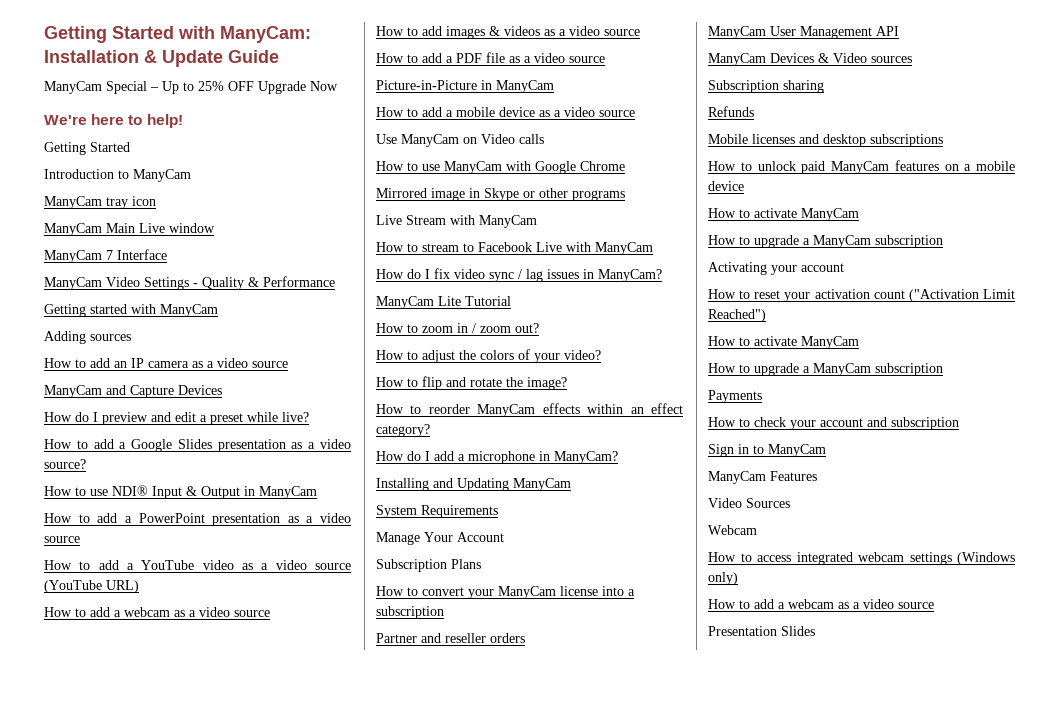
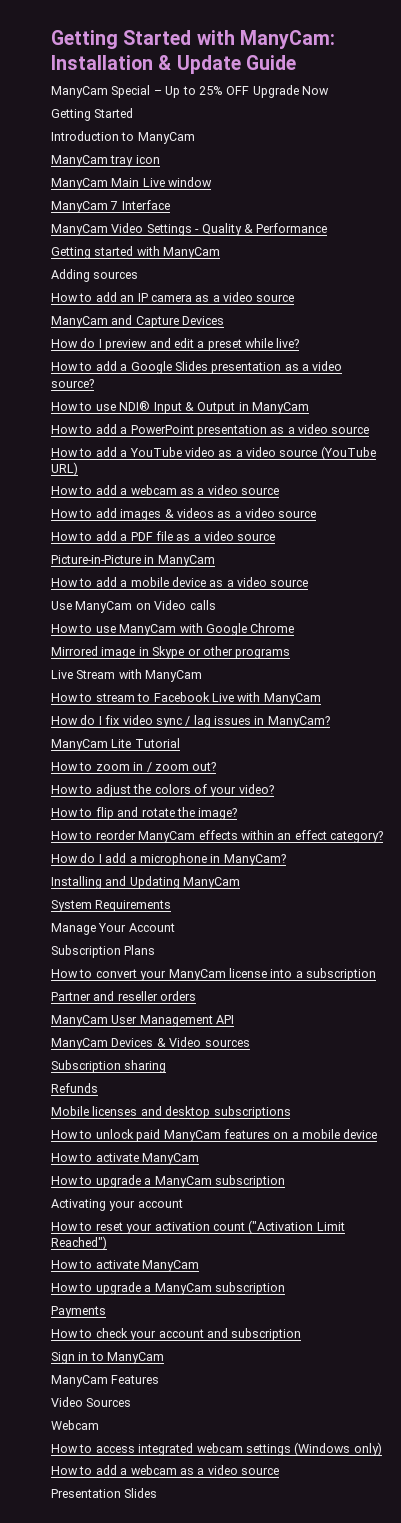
- We're here to help!

